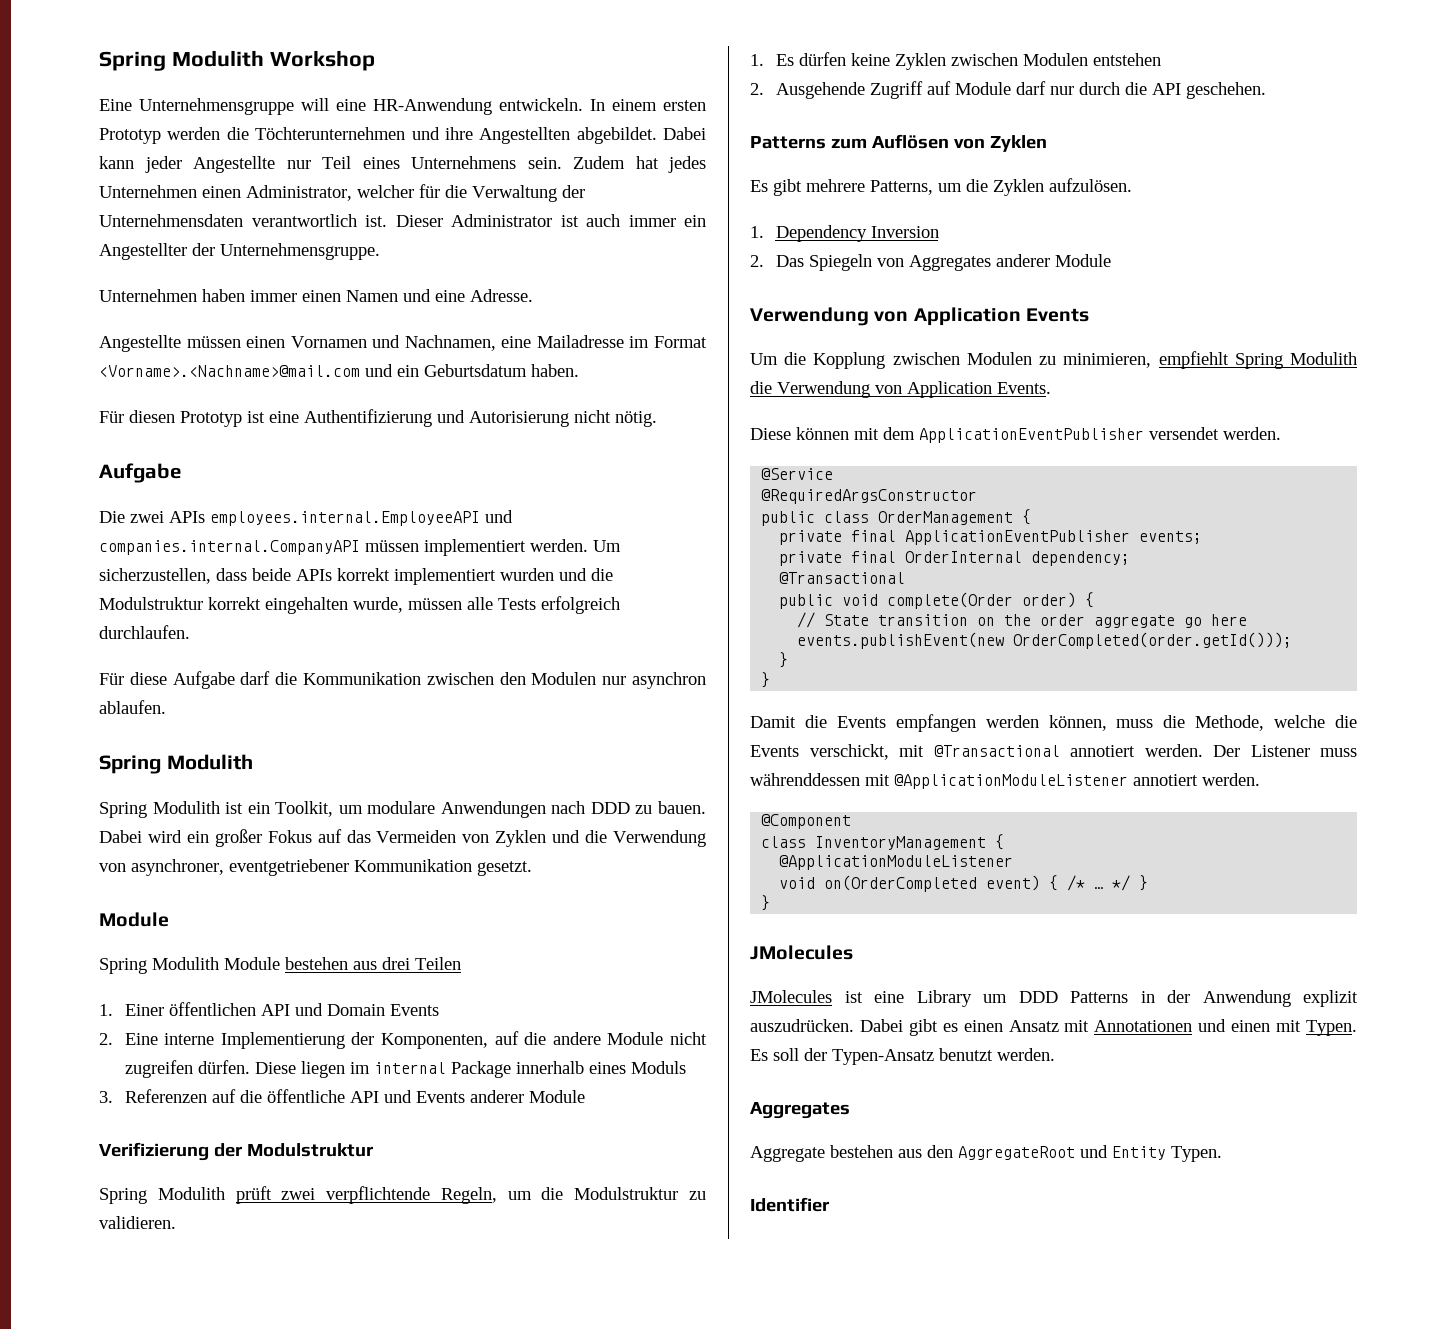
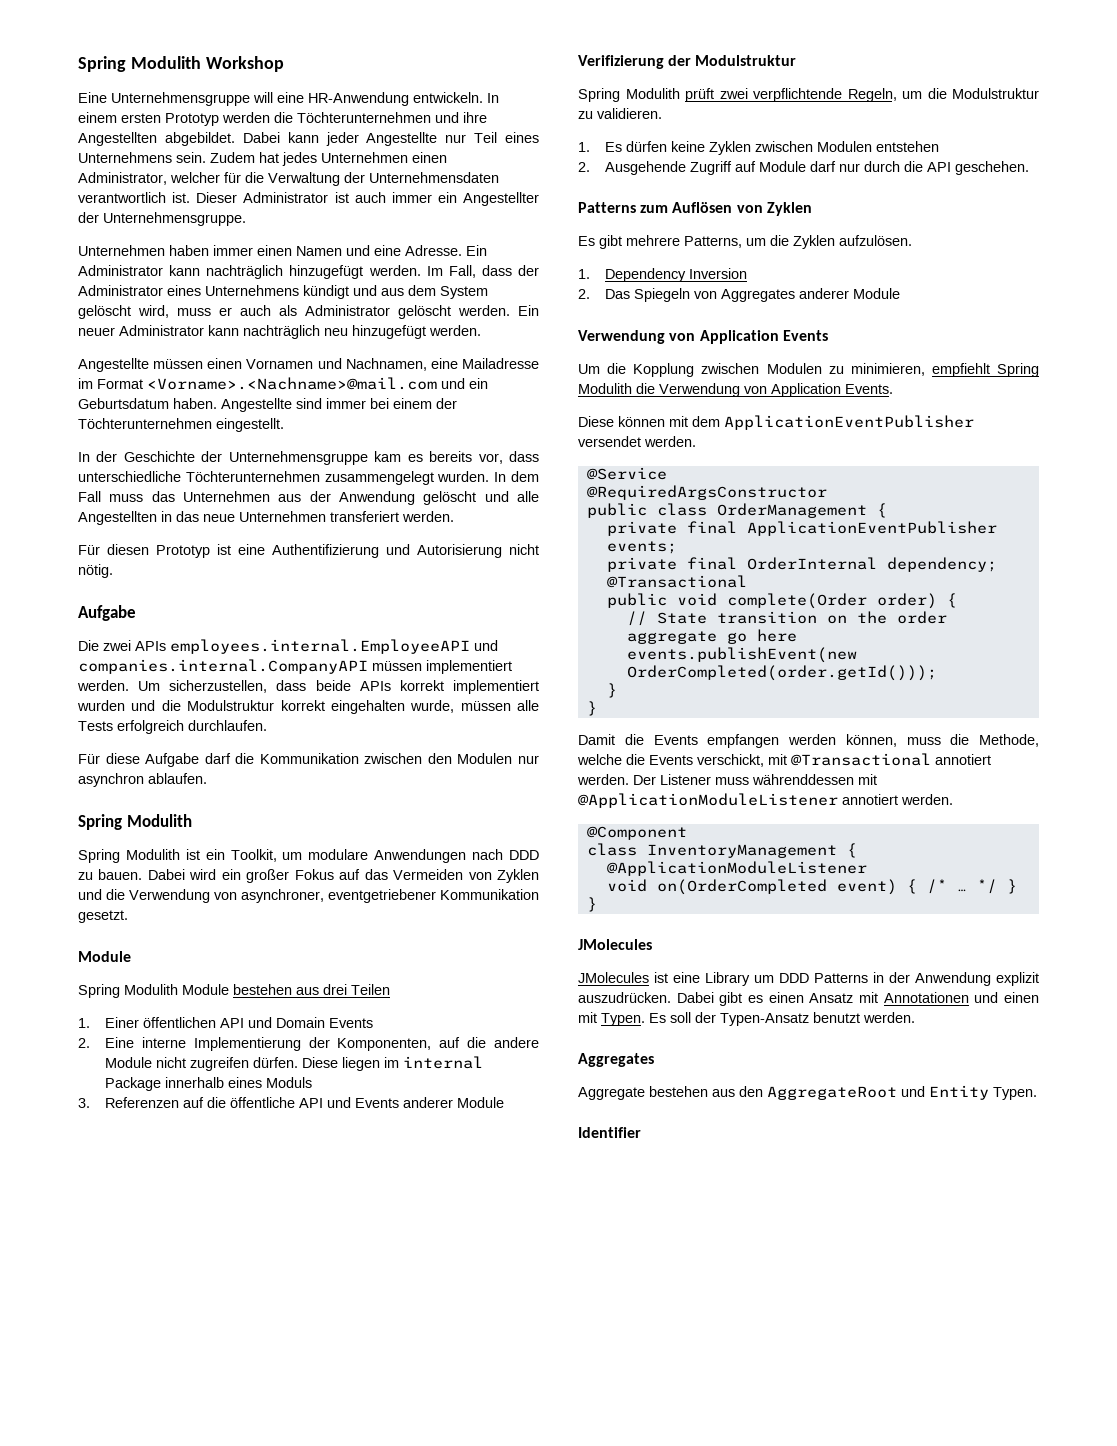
+ Ein Administrator kann nachträglich hinzugefügt werden. Im Fall, dass der Administrator eines Unternehmens kündigt und aus dem System gelöscht wird, muss er auch als Administrator gelöscht werden. Ein neuer Administrator kann nachträglich neu hinzugefügt werden.
+ Angestellte sind immer bei einem der Töchterunternehmen eingestellt.
+ In der Geschichte der Unternehmensgruppe kam es bereits vor, dass unterschiedliche Töchterunternehmen zusammengelegt wurden. In dem Fall muss das Unternehmen aus der Anwendung gelöscht und alle Angestellten in das neue Unternehmen transferiert werden.

